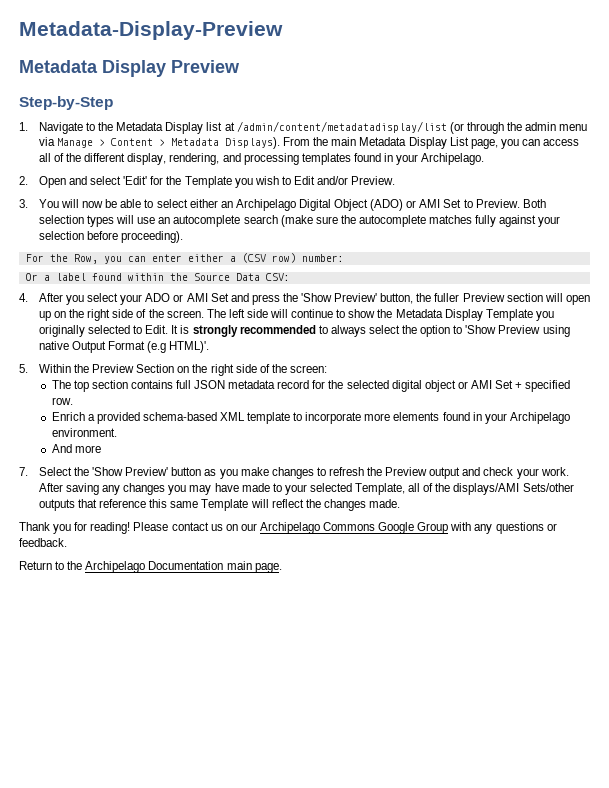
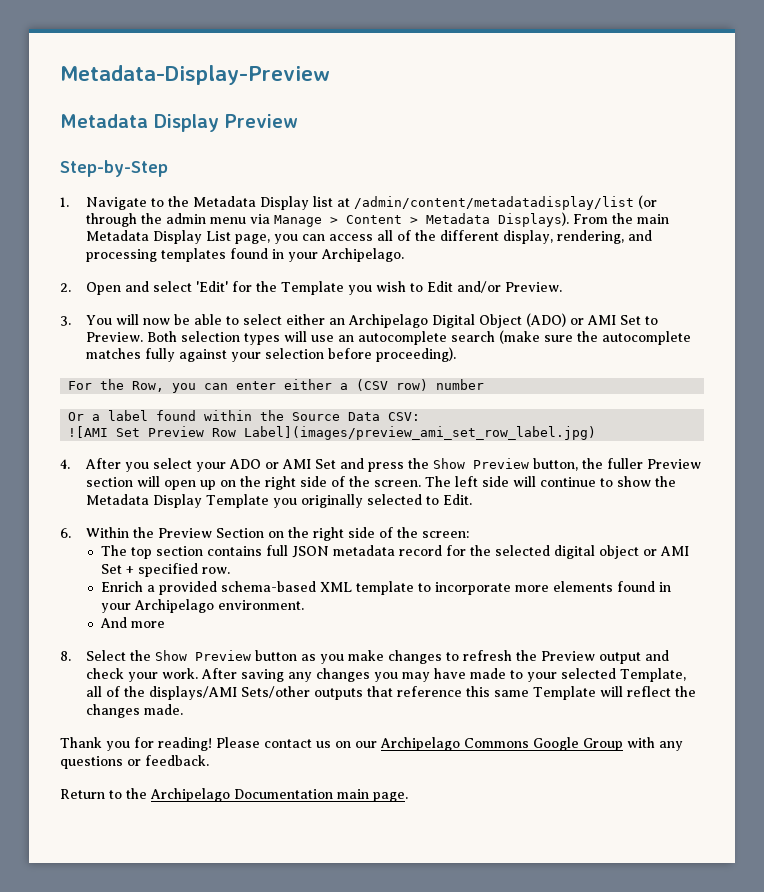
- For the Row, you can enter either a (CSV row) number:
+ For the Row, you can enter either a (CSV row) number
+ ![AMI Set Preview Row Label](images/preview_ami_set_row_label.jpg)
- 4. After you select your ADO or AMI Set and press the 'Show Preview' button, the fuller Preview section will open up on the right side of the screen.
+ 4. After you select your ADO or AMI Set and press the Show Preview button, the fuller Preview section will open up on the right side of the screen.
- The left side will continue to show the Metadata Display Template you originally selected to Edit. It is strongly recommended to always select the option to 'Show Preview using native Output Format (e.g HTML)'.
- 5. Within the Preview Section on the right side of the screen:
+ The left side will continue to show the Metadata Display Template you originally selected to Edit.
+ 6. Within the Preview Section on the right side of the screen:
- 7. Select the 'Show Preview' button as you make changes to refresh the Preview output and check your work.
+ 8. Select the Show Preview button as you make changes to refresh the Preview output and check your work.

